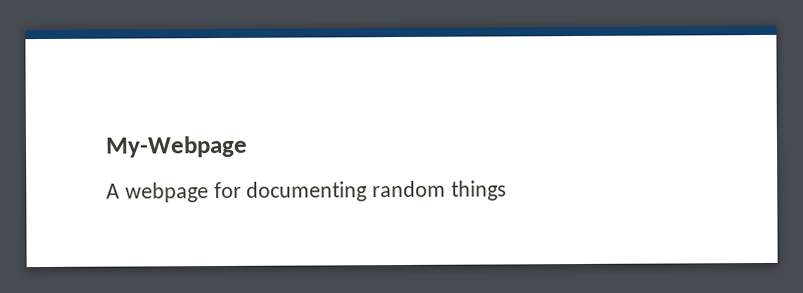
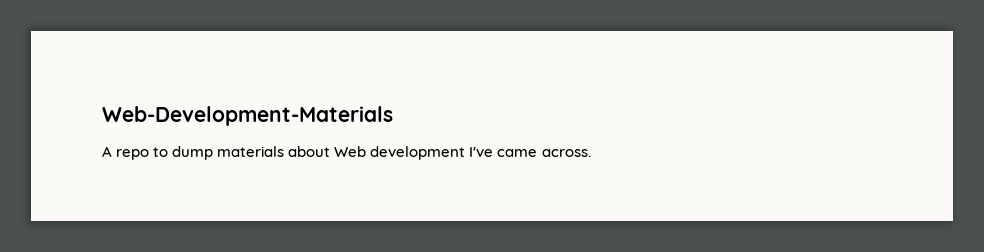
- My-Webpage
+ Web-Development-Materials
- A webpage for documenting random things
+ A repo to dump materials about Web development I've came across.

